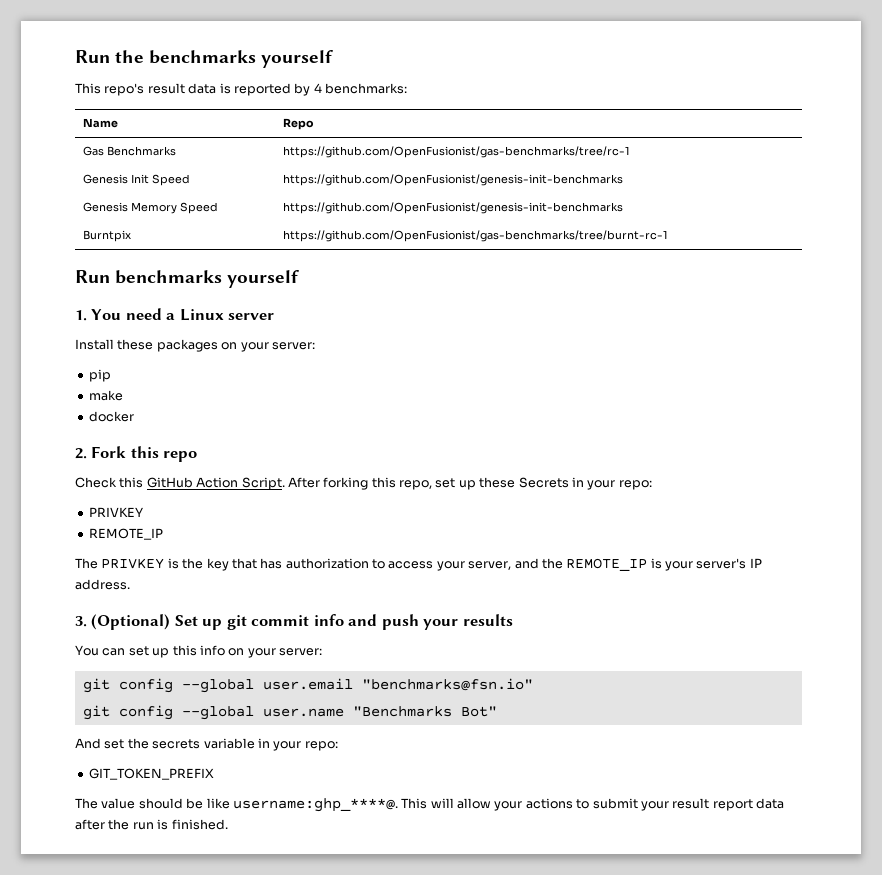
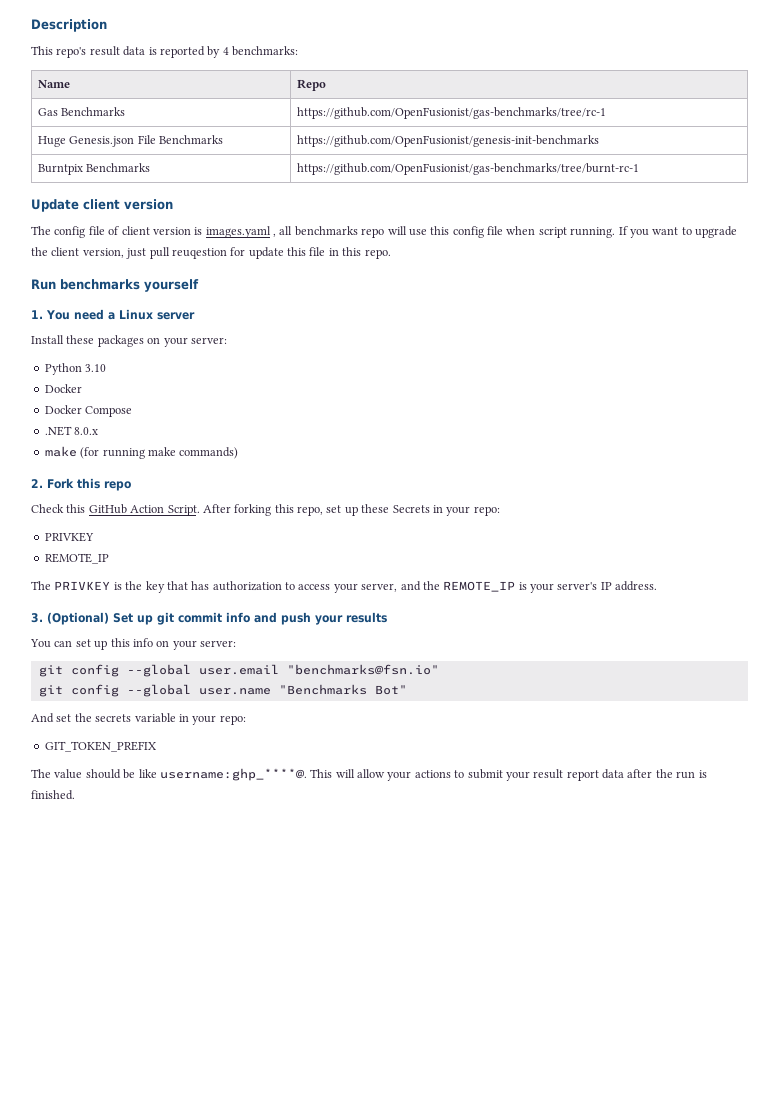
- Run the benchmarks yourself
+ Description
- Genesis Init Speed | https://github.com/OpenFusionist/genesis-init-benchmarks
- Genesis Memory Speed | https://github.com/OpenFusionist/genesis-init-benchmarks
+ Huge Genesis.json File Benchmarks | https://github.com/OpenFusionist/genesis-init-benchmarks
- Burntpix | https://github.com/OpenFusionist/gas-benchmarks/tree/burnt-rc-1
+ Burntpix Benchmarks | https://github.com/OpenFusionist/gas-benchmarks/tree/burnt-rc-1
+ Update client version
+ The config file of client version is images.yaml , all benchmarks repo will use this config file when script running. If you want to upgrade the client version, just pull reuqestion for update this file in this repo.
- pip
- make
- docker
+ Python 3.10
+ Docker
+ Docker Compose
+ .NET 8.0.x
+ make (for running make commands)

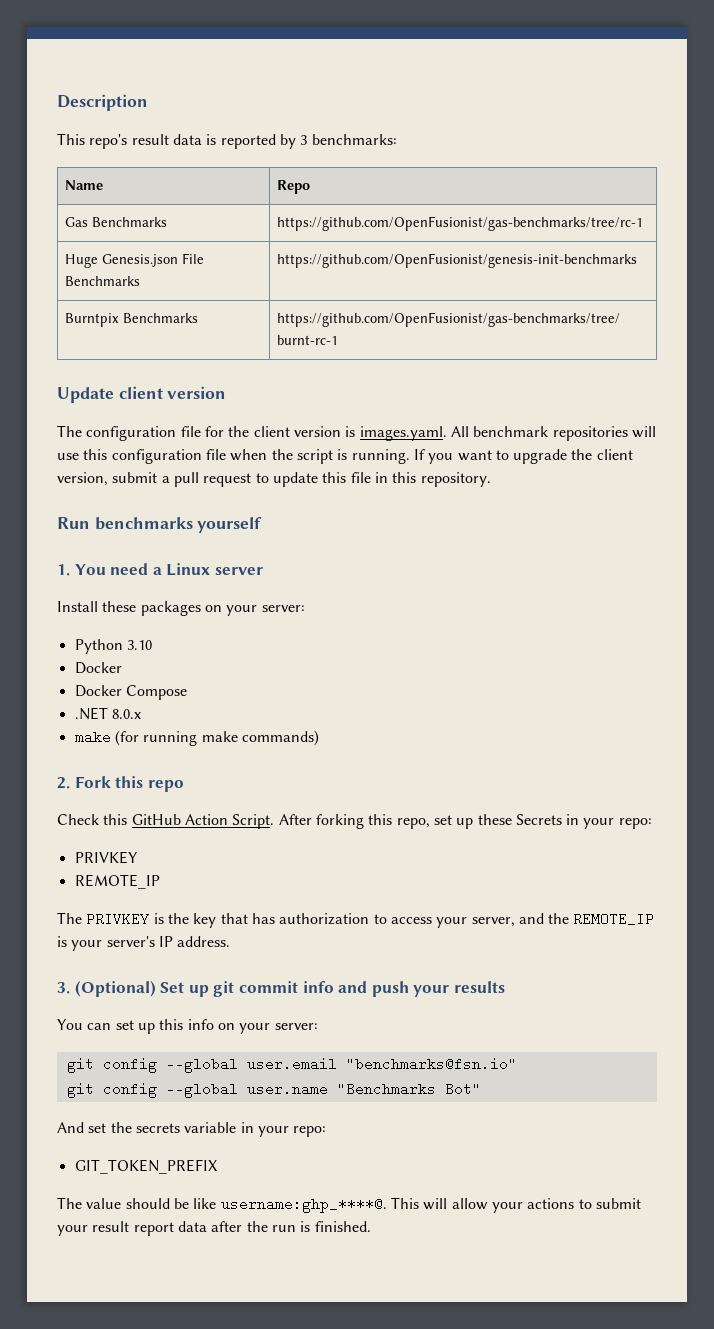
- This repo's result data is reported by 4 benchmarks:
+ This repo's result data is reported by 3 benchmarks:
- The config file of client version is images.yaml , all benchmarks repo will use this config file when script running.
+ The configuration file for the client version is images.yaml. All benchmark repositories will use this configuration file when the script is running.
- If you want to upgrade the client version, just pull reuqestion for update this file in this repo.
+ If you want to upgrade the client version, submit a pull request to update this file in this repository.

